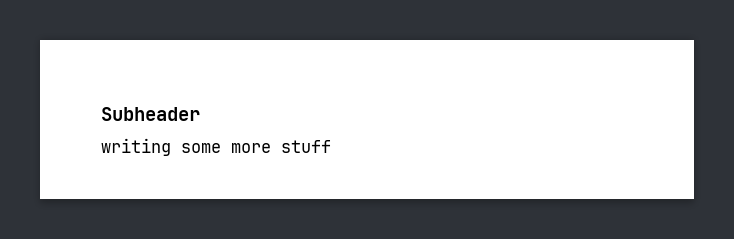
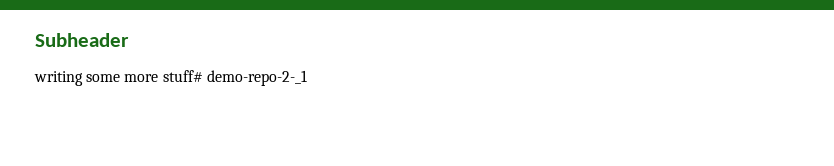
- writing some more stuff
+ writing some more stuff# demo-repo-2-_1

